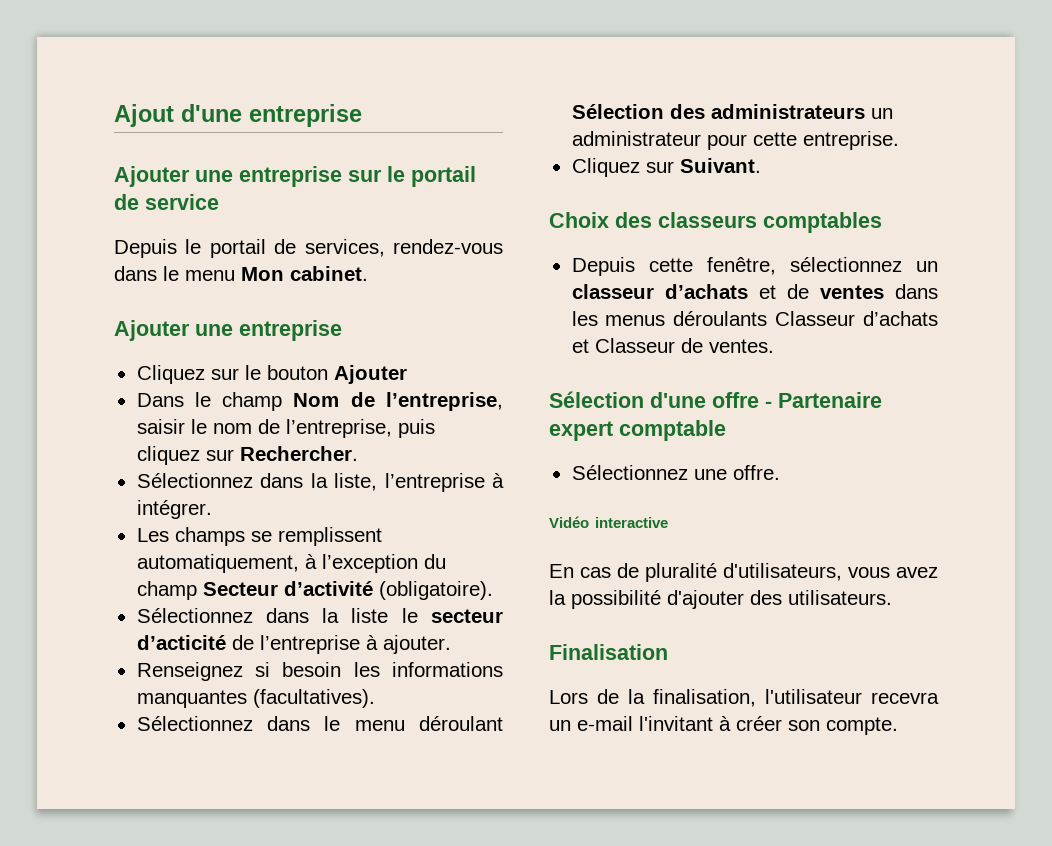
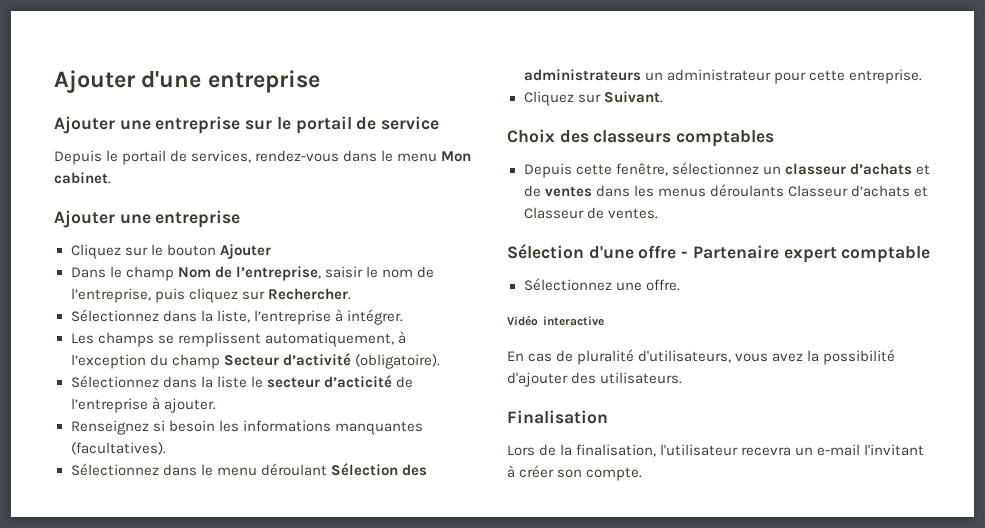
- Ajout d'une entreprise
+ Ajouter d'une entreprise

